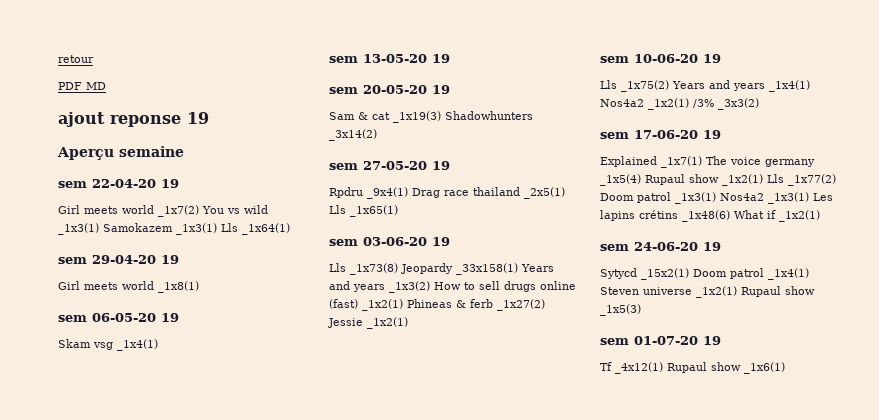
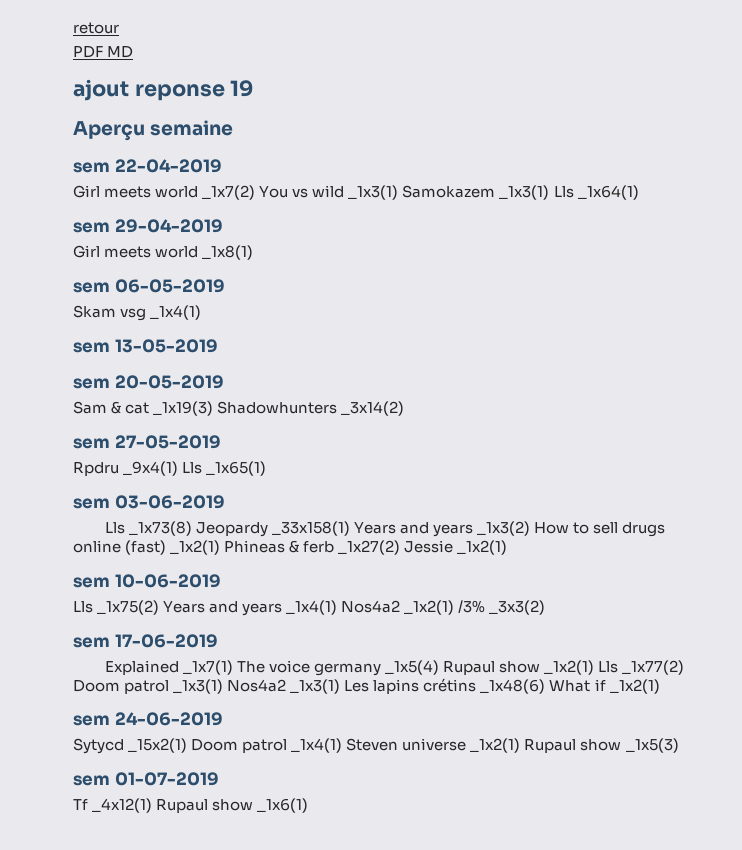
- sem 22-04-20 19
+ sem 22-04-2019
- sem 29-04-20 19
+ sem 29-04-2019
- sem 06-05-20 19
+ sem 06-05-2019
- sem 13-05-20 19
- sem 20-05-20 19
+ sem 13-05-2019
+ sem 20-05-2019
- sem 27-05-20 19
+ sem 27-05-2019
- Rpdru _9x4(1) Drag race thailand _2x5(1) Lls _1x65(1)
+ Rpdru _9x4(1) Lls _1x65(1)
- sem 03-06-20 19
+ sem 03-06-2019
- sem 10-06-20 19
+ sem 10-06-2019
- sem 17-06-20 19
+ sem 17-06-2019
- sem 24-06-20 19
+ sem 24-06-2019
- sem 01-07-20 19
+ sem 01-07-2019

